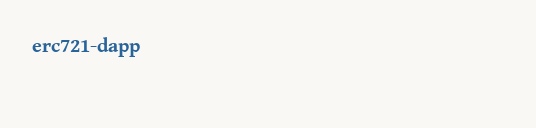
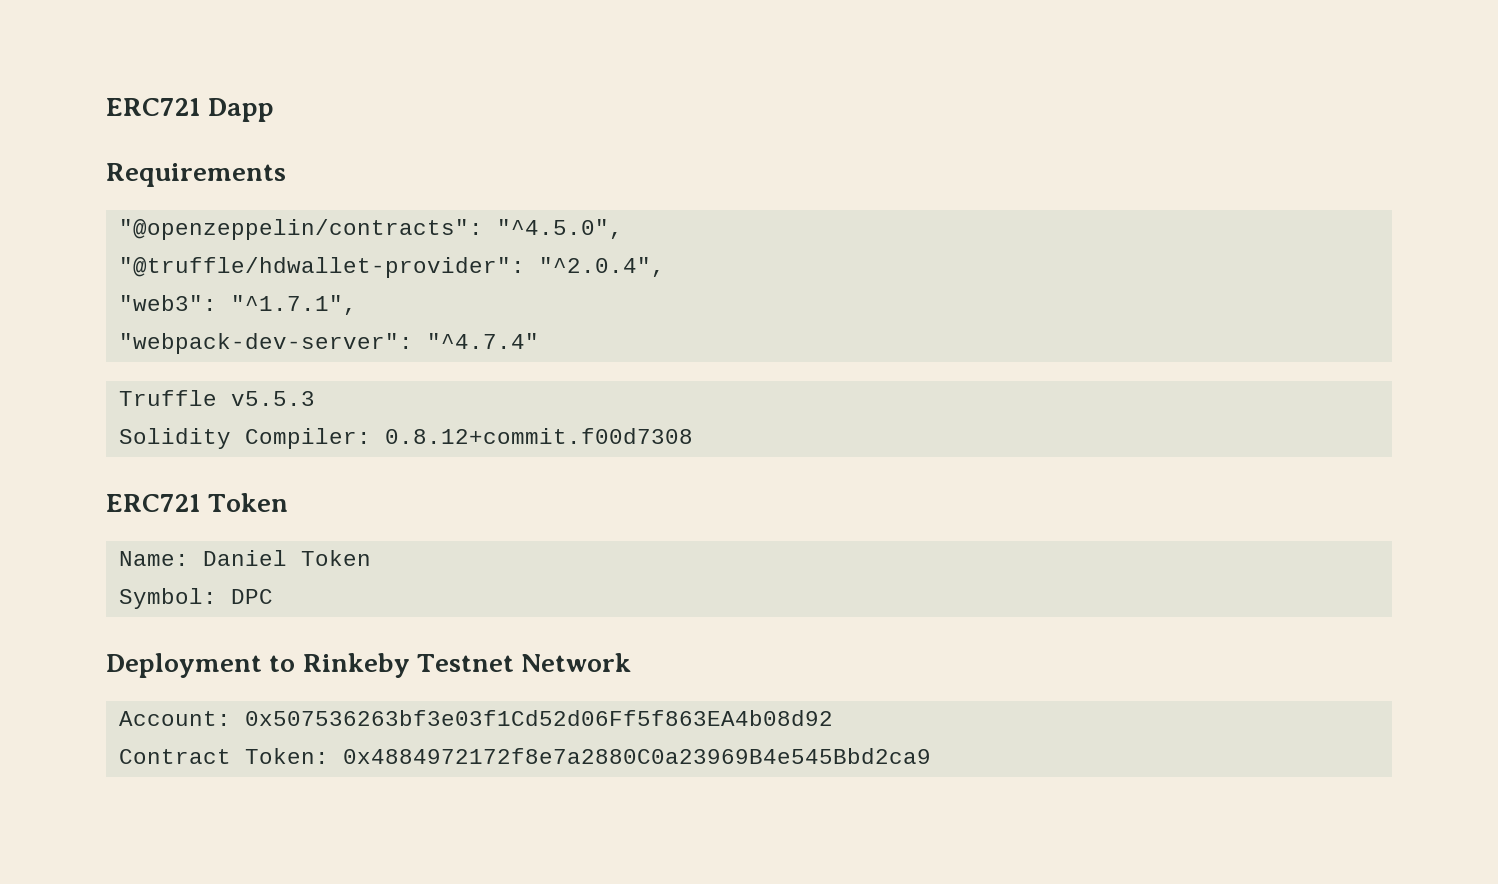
- erc721-dapp
+ ERC721 Dapp
+ Requirements
+ "@openzeppelin/contracts": "^4.5.0",
+ "@truffle/hdwallet-provider": "^2.0.4",
+ "web3": "^1.7.1",
+ "webpack-dev-server": "^4.7.4"
+ Truffle v5.5.3
+ Solidity Compiler: 0.8.12+commit.f00d7308
+ ERC721 Token
+ Name: Daniel Token
+ Symbol: DPC
+ Deployment to Rinkeby Testnet Network
+ Account: 0x507536263bf3e03f1Cd52d06Ff5f863EA4b08d92
+ Contract Token: 0x4884972172f8e7a2880C0a23969B4e545Bbd2ca9

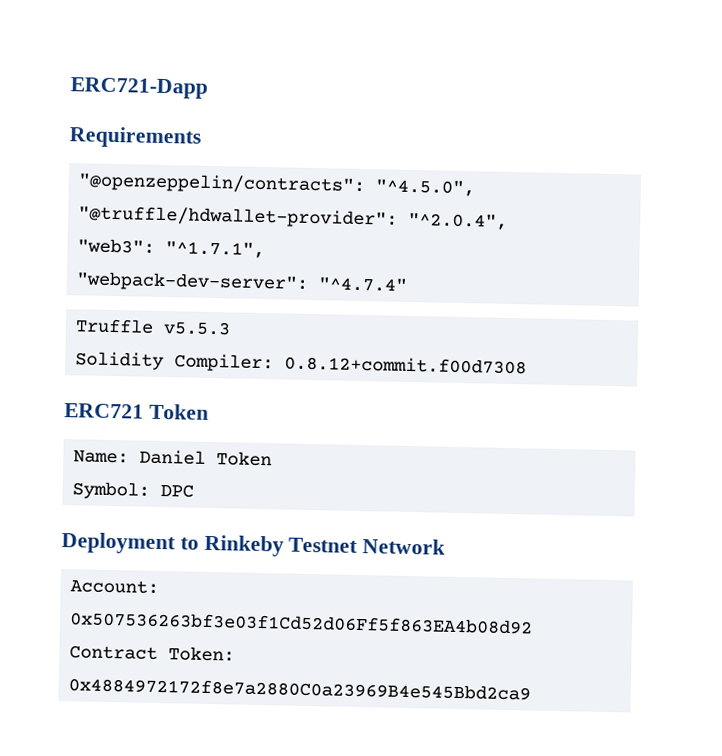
- ERC721 Dapp
+ ERC721-Dapp

